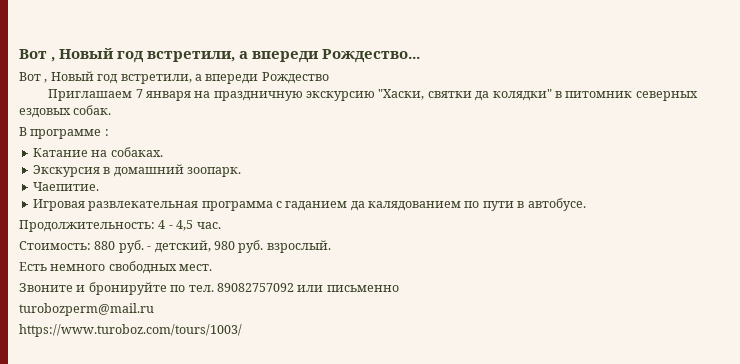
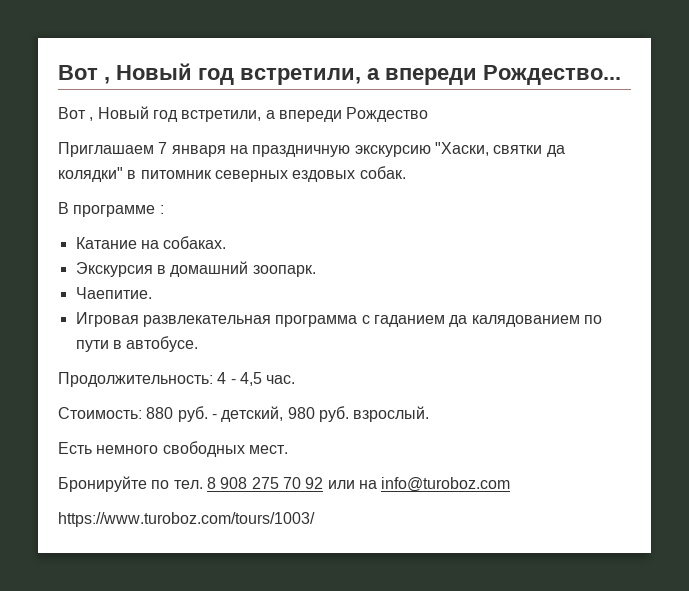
- Звоните и бронируйте по тел. 89082757092 или письменно
- turobozperm@mail.ru
+ Бронируйте по тел. 8 908 275 70 92 или на info@turoboz.com

